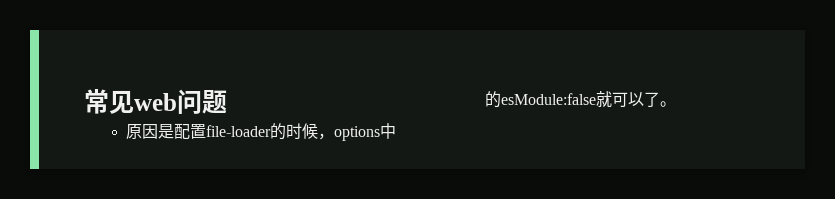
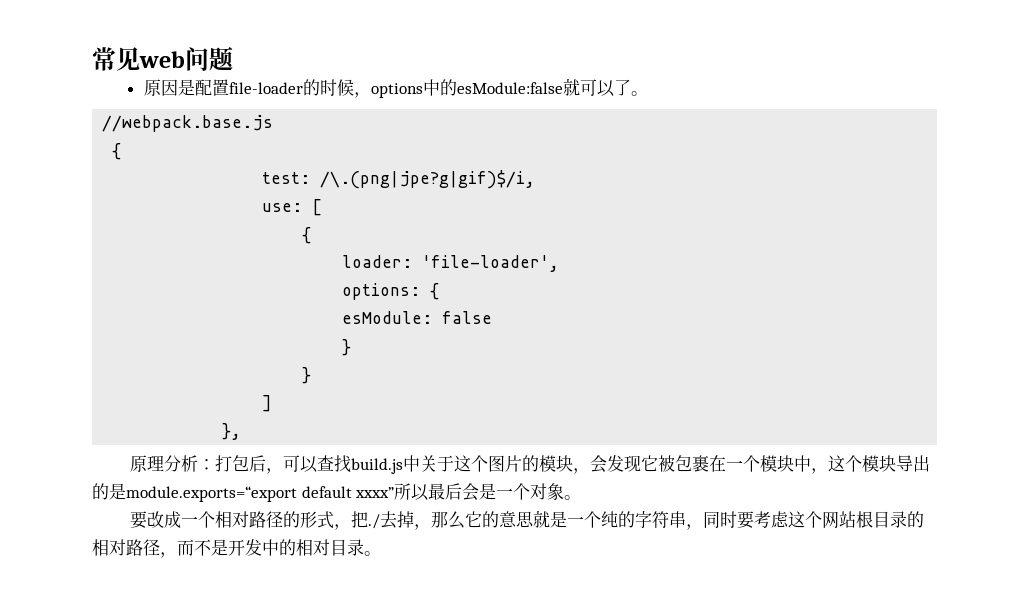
+ //webpack.base.js
+ {
+ test: /\.(png|jpe?g|gif)$/i,
+ use: [
+ {
+ loader: 'file-loader',
+ options: {
+ esModule: false
+ }
+ }
+ ]
+ },
+ 原理分析：打包后，可以查找build.js中关于这个图片的模块，会发现它被包裹在一个模块中，这个模块导出的是module.exports=“export default xxxx”所以最后会是一个对象。
+ 要改成一个相对路径的形式，把./去掉，那么它的意思就是一个纯的字符串，同时要考虑这个网站根目录的相对路径，而不是开发中的相对目录。

